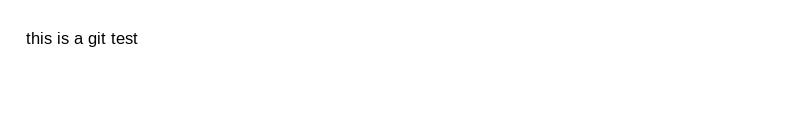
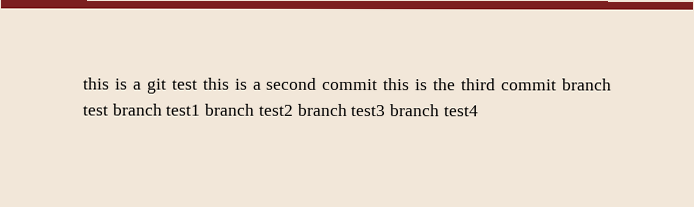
- this is a git test
+ this is a git test this is a second commit this is the third commit branch test branch test1 branch test2 branch test3 branch test4

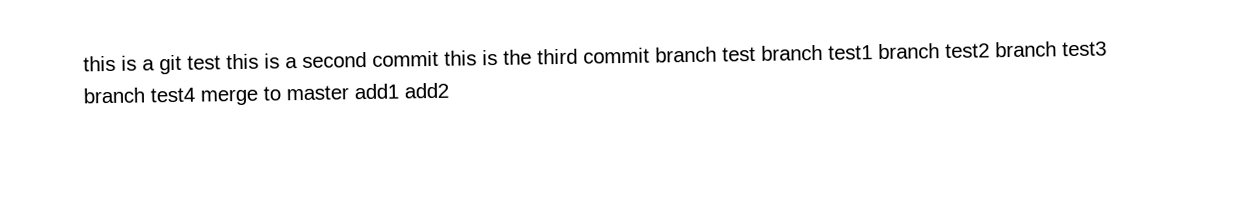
- this is a git test this is a second commit this is the third commit branch test branch test1 branch test2 branch test3 branch test4
+ this is a git test this is a second commit this is the third commit branch test branch test1 branch test2 branch test3 branch test4 merge to master add1 add2

